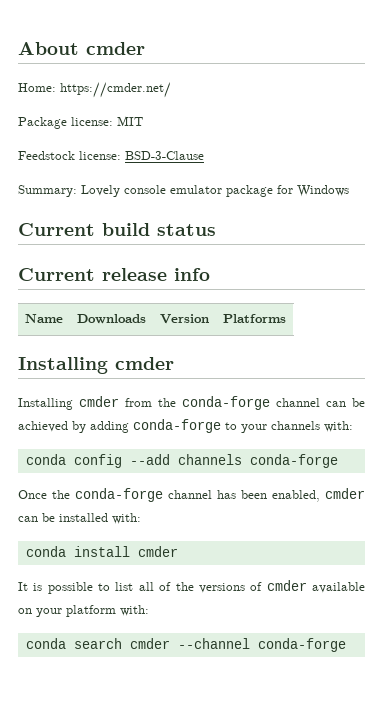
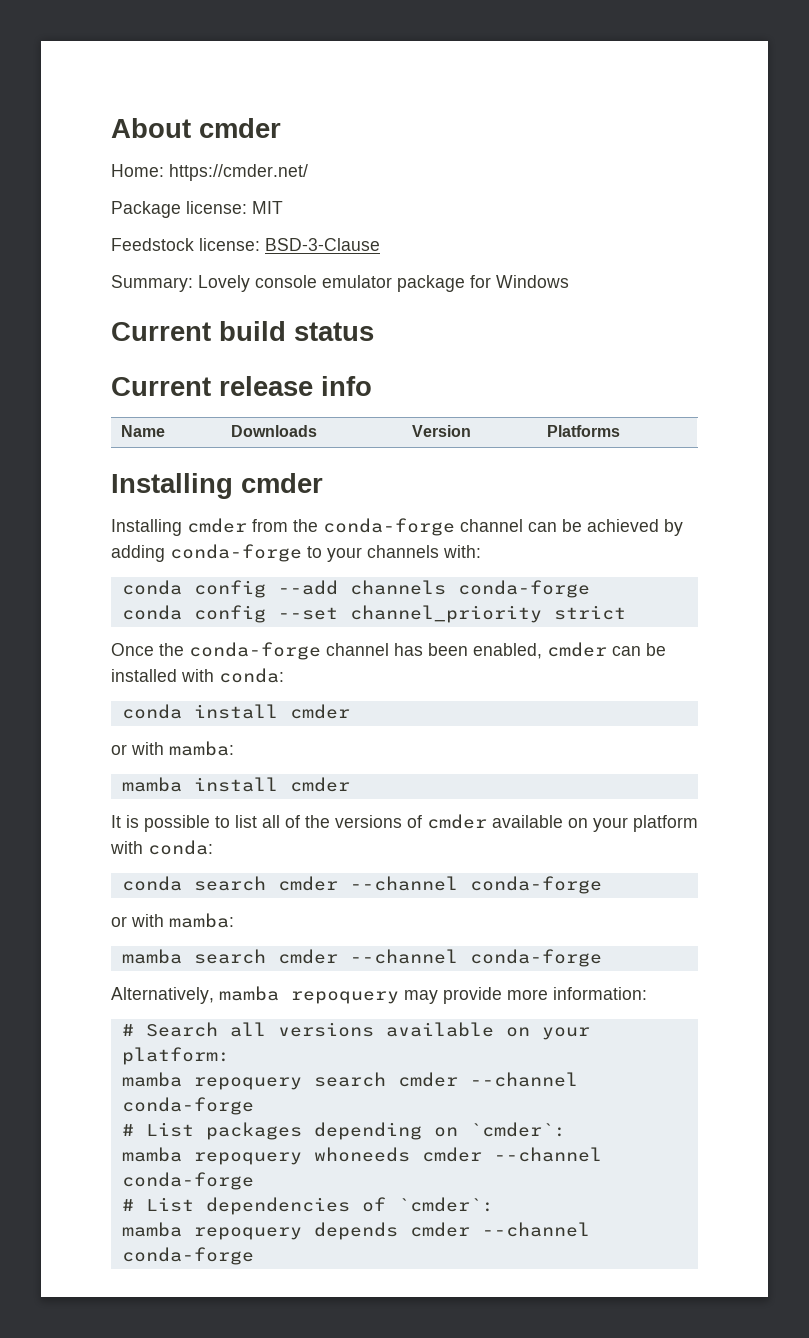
+ conda config --set channel_priority strict
- Once the conda-forge channel has been enabled, cmder can be installed with:
+ Once the conda-forge channel has been enabled, cmder can be installed with conda:
  conda install cmder
+ or with mamba:
+ mamba install cmder
- It is possible to list all of the versions of cmder available on your platform with:
+ It is possible to list all of the versions of cmder available on your platform with conda:
  conda search cmder --channel conda-forge
+ or with mamba:
+ mamba search cmder --channel conda-forge
+ Alternatively, mamba repoquery may provide more information:
+ # Search all versions available on your platform:
+ mamba repoquery search cmder --channel conda-forge
+ # List packages depending on `cmder`:
+ mamba repoquery whoneeds cmder --channel conda-forge
+ # List dependencies of `cmder`:
+ mamba repoquery depends cmder --channel conda-forge

